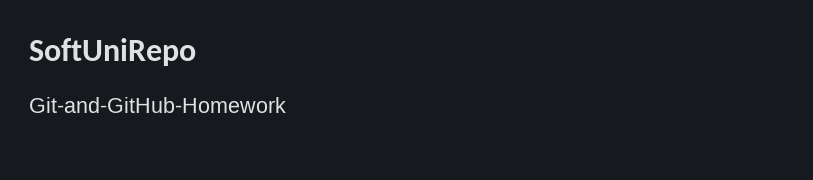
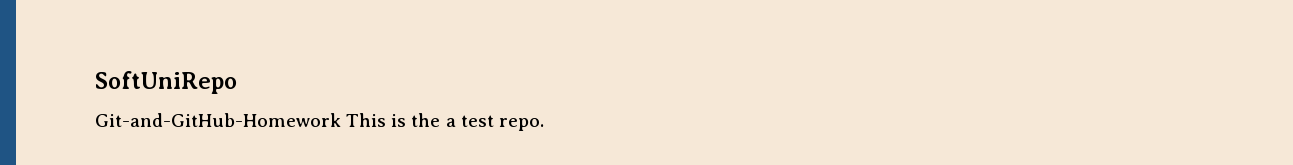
- Git-and-GitHub-Homework
+ Git-and-GitHub-Homework This is the a test repo.

